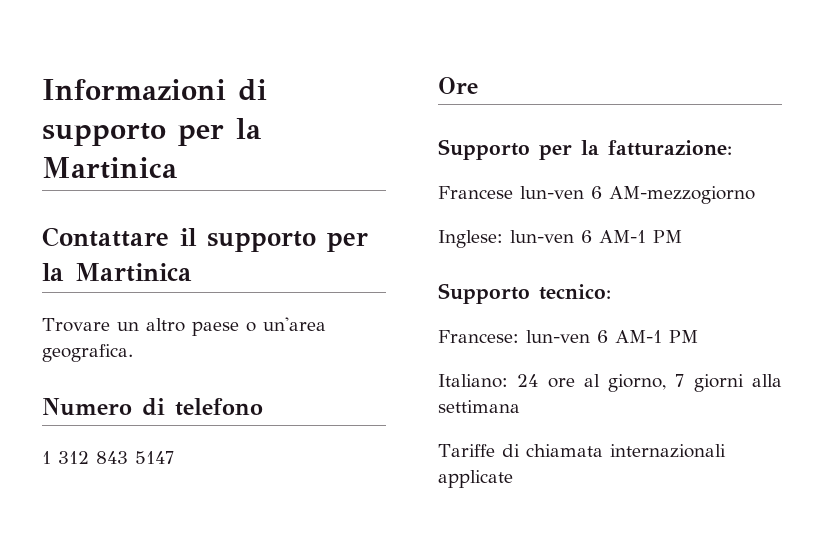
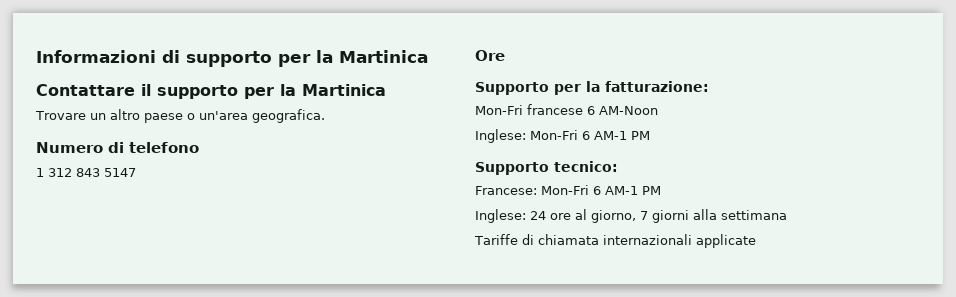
- Francese lun-ven 6 AM-mezzogiorno
- Inglese: lun-ven 6 AM-1 PM
+ Mon-Fri francese 6 AM-Noon
+ Inglese: Mon-Fri 6 AM-1 PM
- Francese: lun-ven 6 AM-1 PM
- Italiano: 24 ore al giorno, 7 giorni alla settimana
+ Francese: Mon-Fri 6 AM-1 PM
+ Inglese: 24 ore al giorno, 7 giorni alla settimana

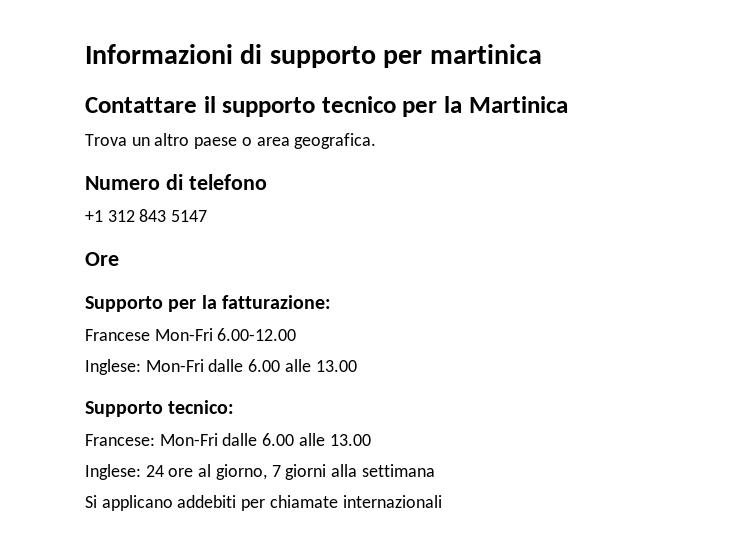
- Informazioni di supporto per la Martinica
+ Informazioni di supporto per martinica
- Contattare il supporto per la Martinica
- Trovare un altro paese o un'area geografica.
+ Contattare il supporto tecnico per la Martinica
+ Trova un altro paese o area geografica.
- 1 312 843 5147
+ +1 312 843 5147
- Mon-Fri francese 6 AM-Noon
- Inglese: Mon-Fri 6 AM-1 PM
+ Francese Mon-Fri 6.00-12.00
+ Inglese: Mon-Fri dalle 6.00 alle 13.00
- Francese: Mon-Fri 6 AM-1 PM
+ Francese: Mon-Fri dalle 6.00 alle 13.00
- Tariffe di chiamata internazionali applicate
+ Si applicano addebiti per chiamate internazionali

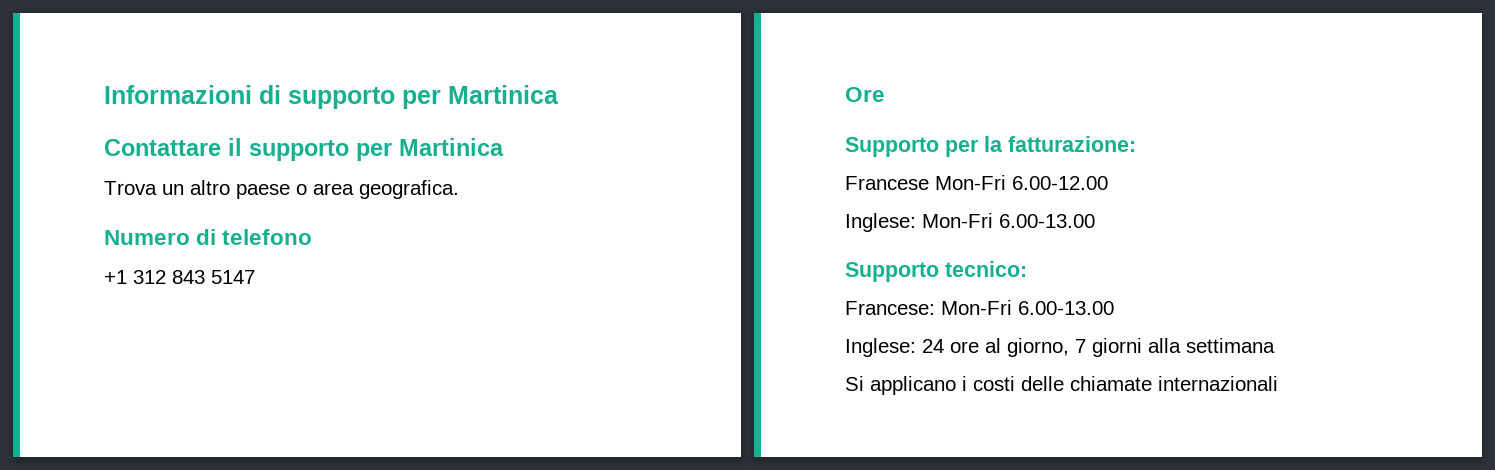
- Informazioni di supporto per martinica
+ Informazioni di supporto per Martinica
- Contattare il supporto tecnico per la Martinica
+ Contattare il supporto per Martinica
- Inglese: Mon-Fri dalle 6.00 alle 13.00
+ Inglese: Mon-Fri 6.00-13.00
- Francese: Mon-Fri dalle 6.00 alle 13.00
+ Francese: Mon-Fri 6.00-13.00
- Si applicano addebiti per chiamate internazionali
+ Si applicano i costi delle chiamate internazionali

